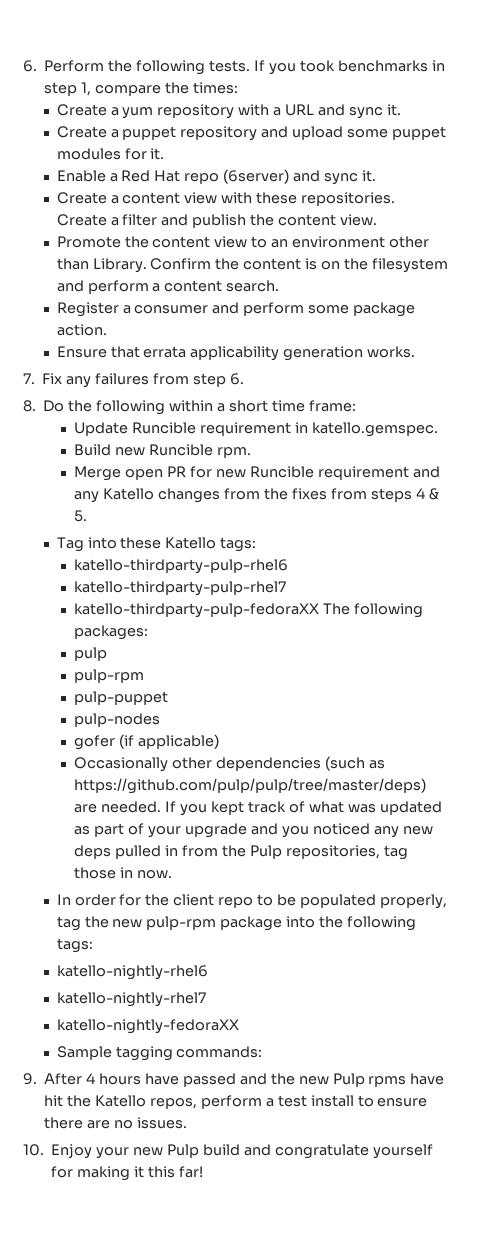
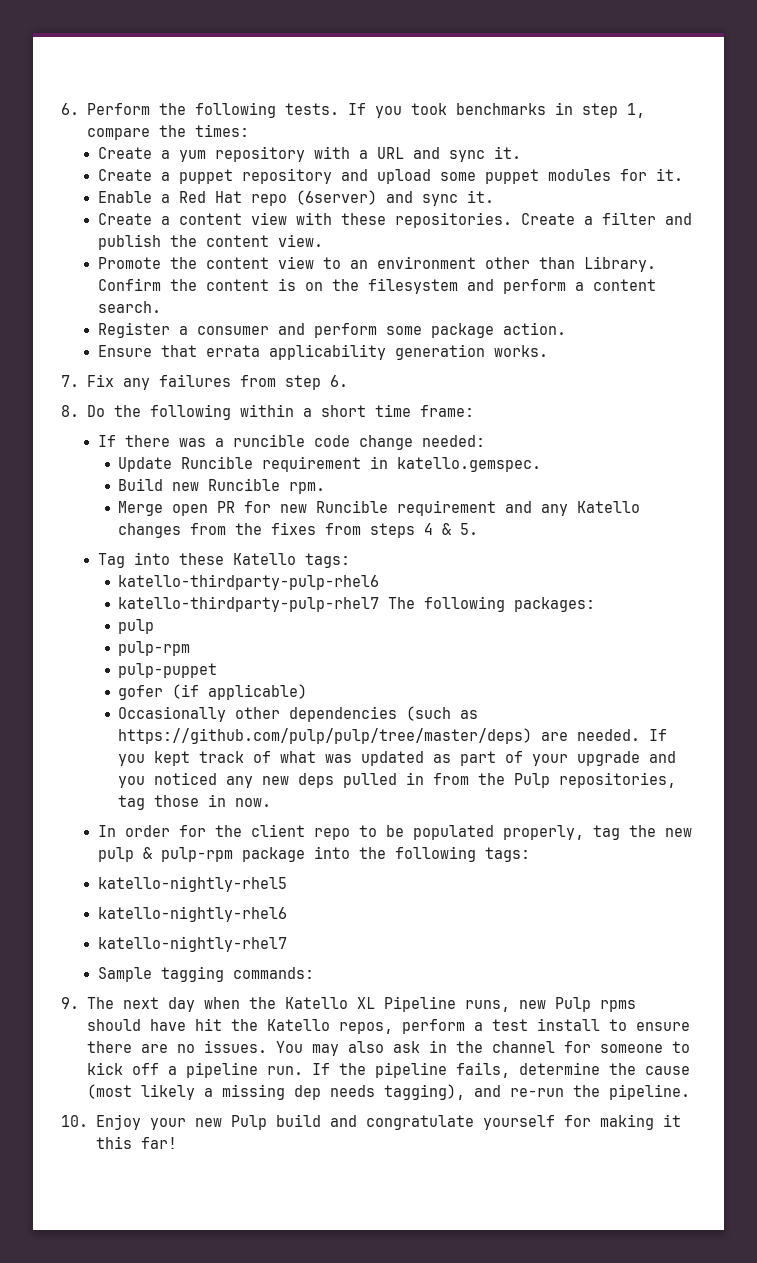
+ If there was a runcible code change needed:
- katello-thirdparty-pulp-rhel7
- katello-thirdparty-pulp-fedoraXX The following packages:
+ katello-thirdparty-pulp-rhel7 The following packages:
- pulp-nodes
- In order for the client repo to be populated properly, tag the new pulp-rpm package into the following tags:
+ In order for the client repo to be populated properly, tag the new pulp & pulp-rpm package into the following tags:
+ katello-nightly-rhel5
- katello-nightly-fedoraXX
- 9. After 4 hours have passed and the new Pulp rpms have hit the Katello repos, perform a test install to ensure there are no issues.
+ 9. The next day when the Katello XL Pipeline runs, new Pulp rpms should have hit the Katello repos, perform a test install to ensure there are no issues. You may also ask in the channel for someone to kick off a pipeline run. If the pipeline fails, determine the cause (most likely a missing dep needs tagging), and re-run the pipeline.

